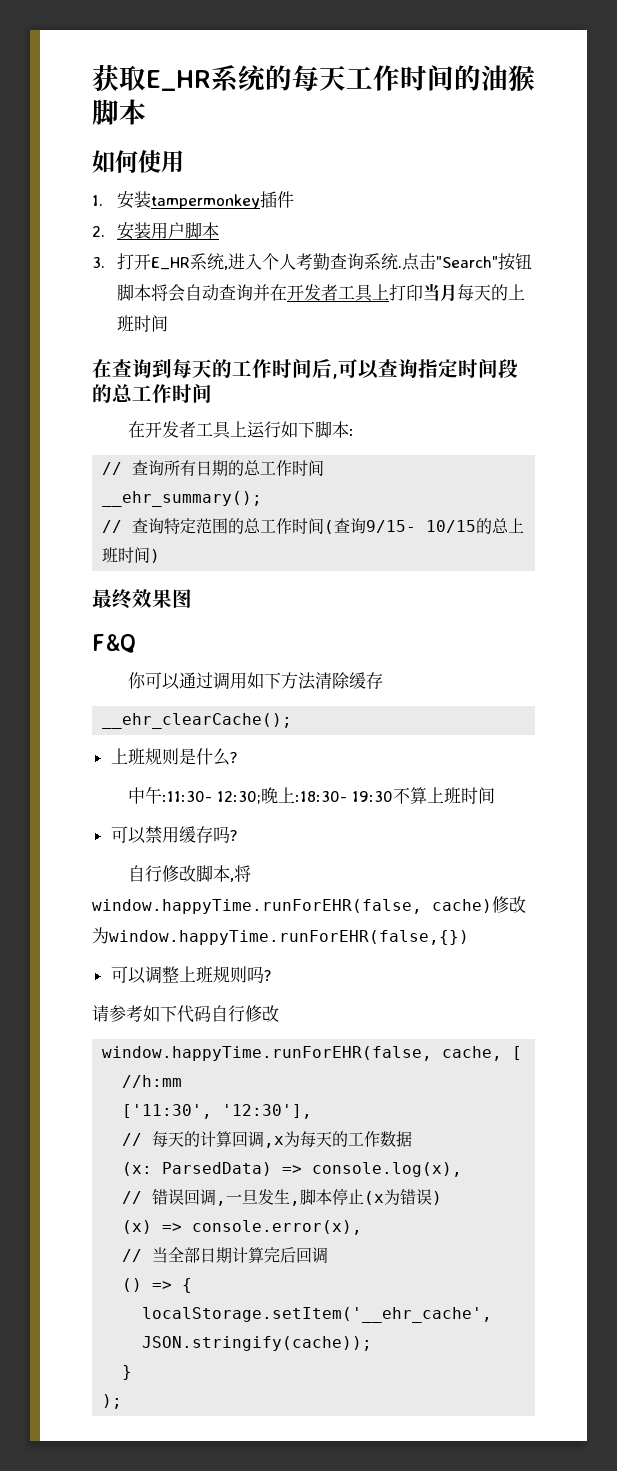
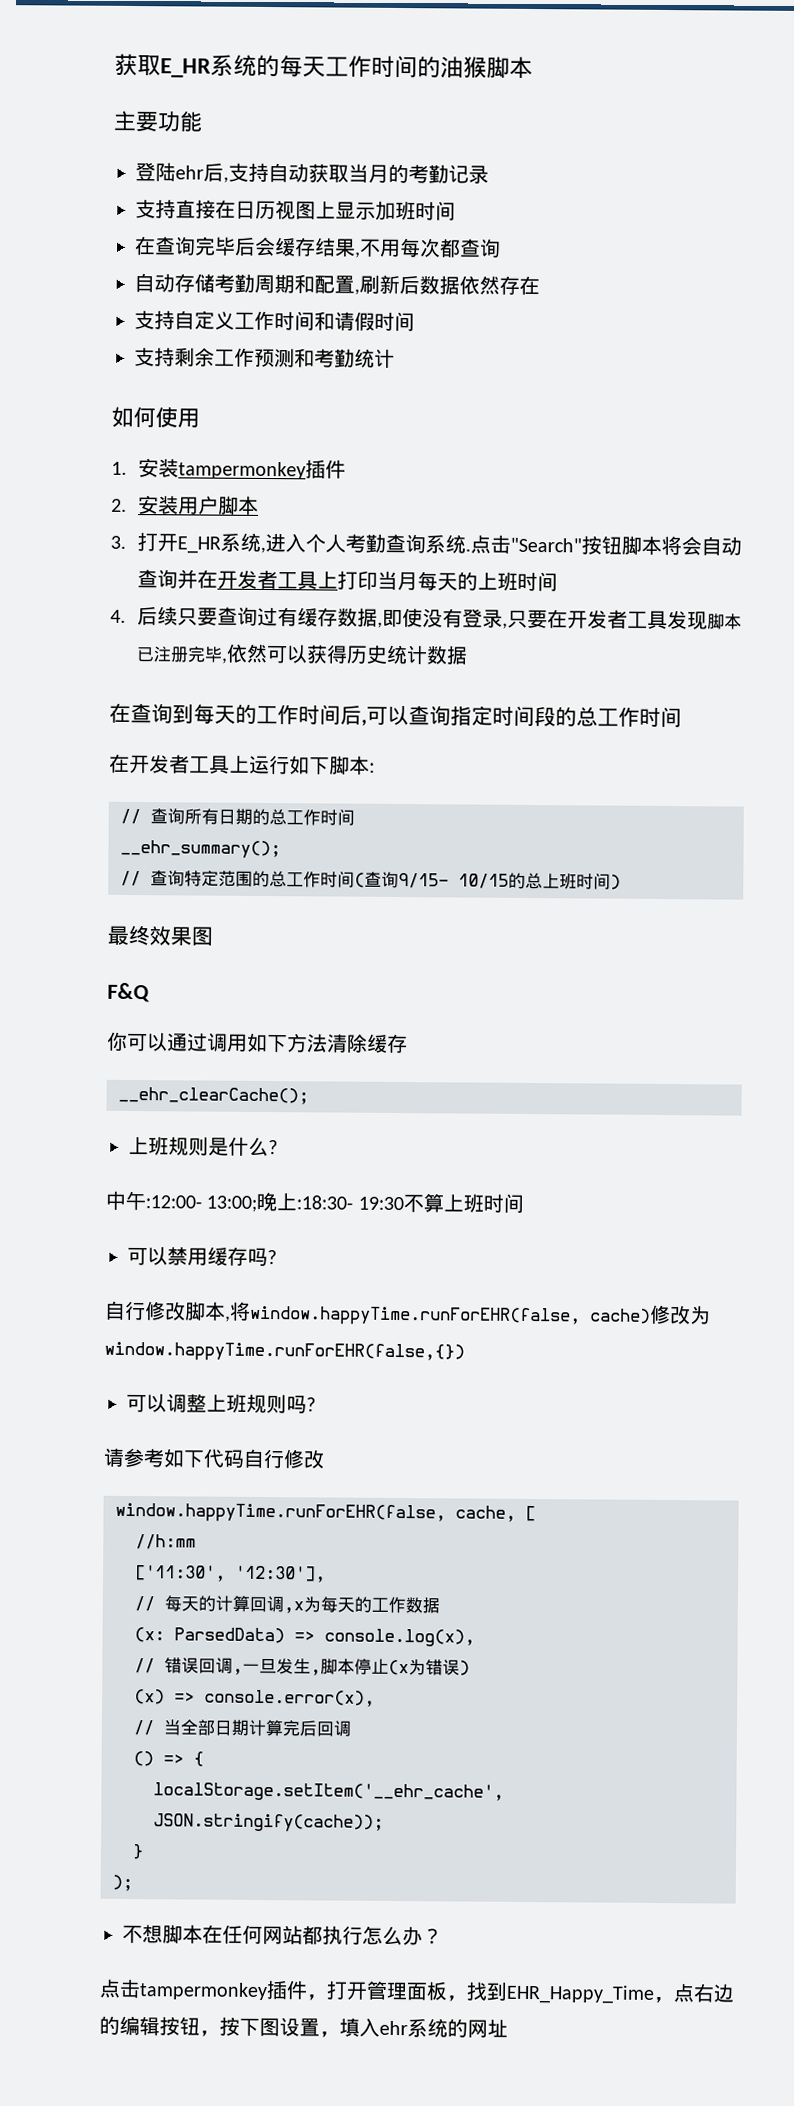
+ 主要功能
+ 登陆ehr后,支持自动获取当月的考勤记录
+ 支持直接在日历视图上显示加班时间
+ 在查询完毕后会缓存结果,不用每次都查询
+ 自动存储考勤周期和配置,刷新后数据依然存在
+ 支持自定义工作时间和请假时间
+ 支持剩余工作预测和考勤统计
+ 4.后续只要查询过有缓存数据,即使没有登录,只要在开发者工具发现脚本已注册完毕,依然可以获得历史统计数据
- 中午:11:30- 12:30;晚上:18:30- 19:30不算上班时间
+ 中午:12:00- 13:00;晚上:18:30- 19:30不算上班时间
+ 不想脚本在任何网站都执行怎么办？
+ 点击tampermonkey插件，打开管理面板，找到EHR_Happy_Time，点右边的编辑按钮，按下图设置，填入ehr系统的网址

